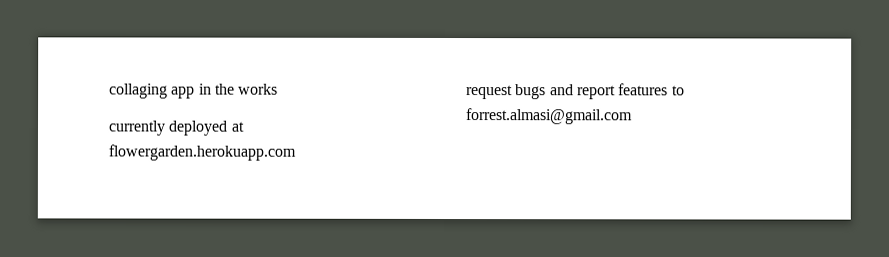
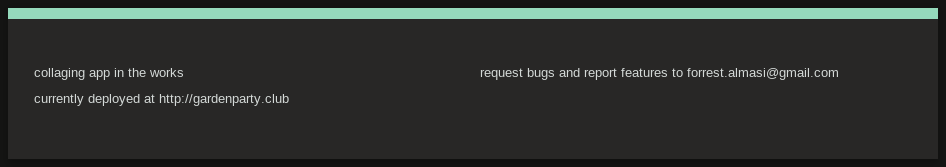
- currently deployed at flowergarden.herokuapp.com
+ currently deployed at http://gardenparty.club

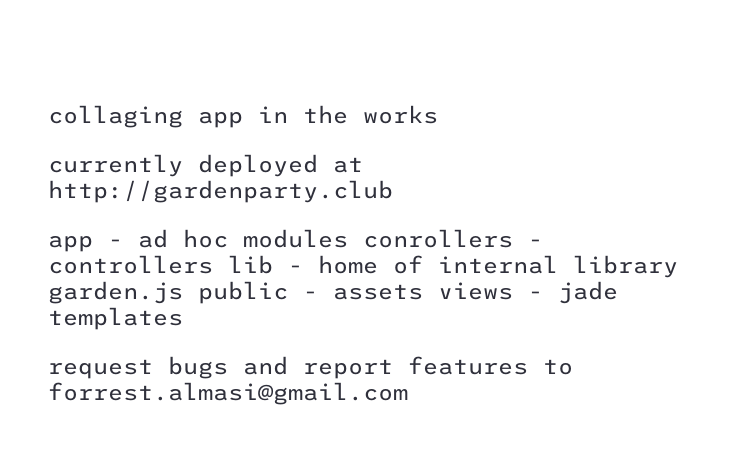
+ app - ad hoc modules conrollers - controllers lib - home of internal library garden.js public - assets views - jade templates

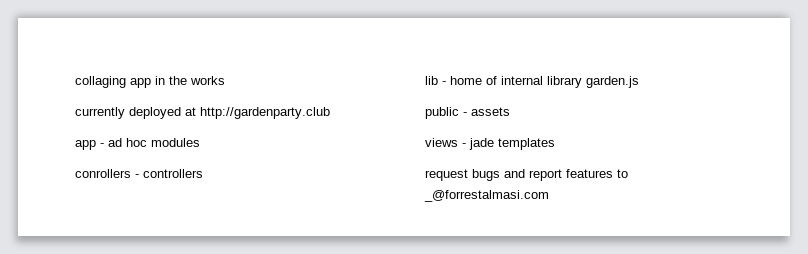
- app - ad hoc modules conrollers - controllers lib - home of internal library garden.js public - assets views - jade templates
+ app - ad hoc modules
+ conrollers - controllers
+ lib - home of internal library garden.js
+ public - assets
+ views - jade templates
- request bugs and report features to forrest.almasi@gmail.com
+ request bugs and report features to _@forrestalmasi.com

